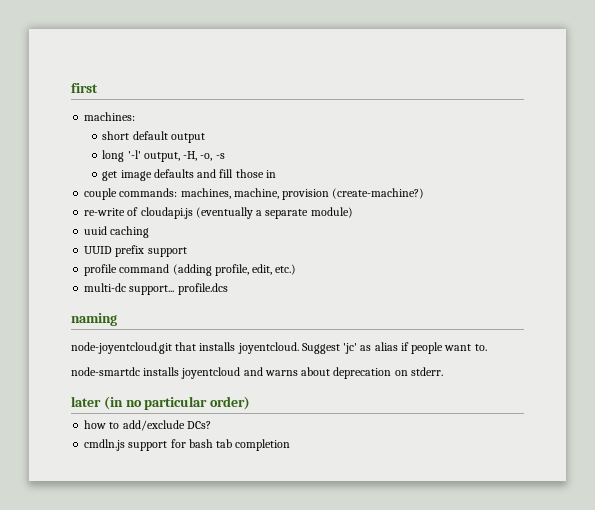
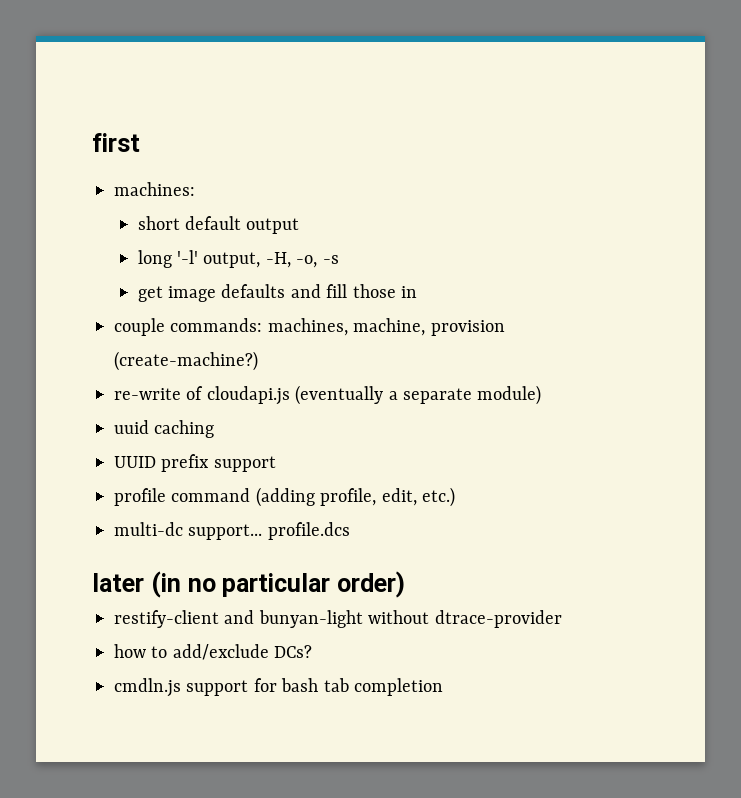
- naming
- node-joyentcloud.git that installs joyentcloud. Suggest 'jc' as alias if people want to.
- node-smartdc installs joyentcloud and warns about deprecation on stderr.
+ restify-client and bunyan-light without dtrace-provider

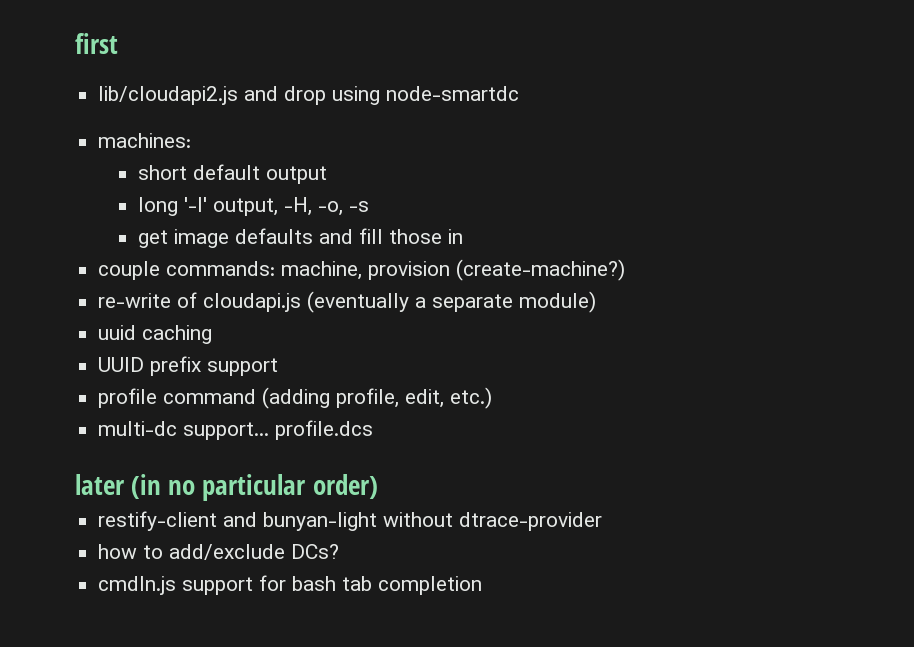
+ lib/cloudapi2.js and drop using node-smartdc
- couple commands: machines, machine, provision (create-machine?)
+ couple commands: machine, provision (create-machine?)

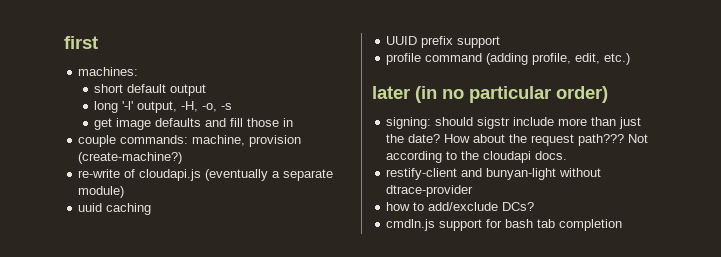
- lib/cloudapi2.js and drop using node-smartdc
- multi-dc support... profile.dcs
+ signing: should sigstr include more than just the date? How about the request path??? Not according to the cloudapi docs.

